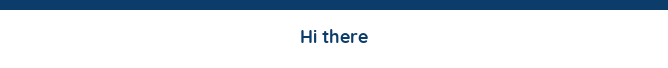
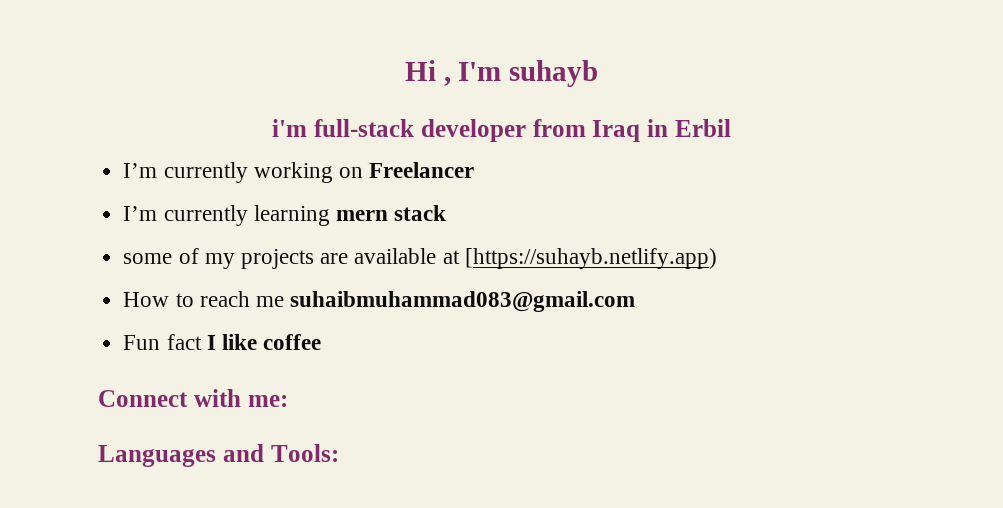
- Hi there
+ Hi , I'm suhayb
+ i'm full-stack developer from Iraq in Erbil
+ I’m currently working on Freelancer
+ I’m currently learning mern stack
+ some of my projects are available at [https://suhayb.netlify.app)
+ How to reach me suhaibmuhammad083@gmail.com
+ Fun fact I like coffee
+ Connect with me:
+ Languages and Tools:

